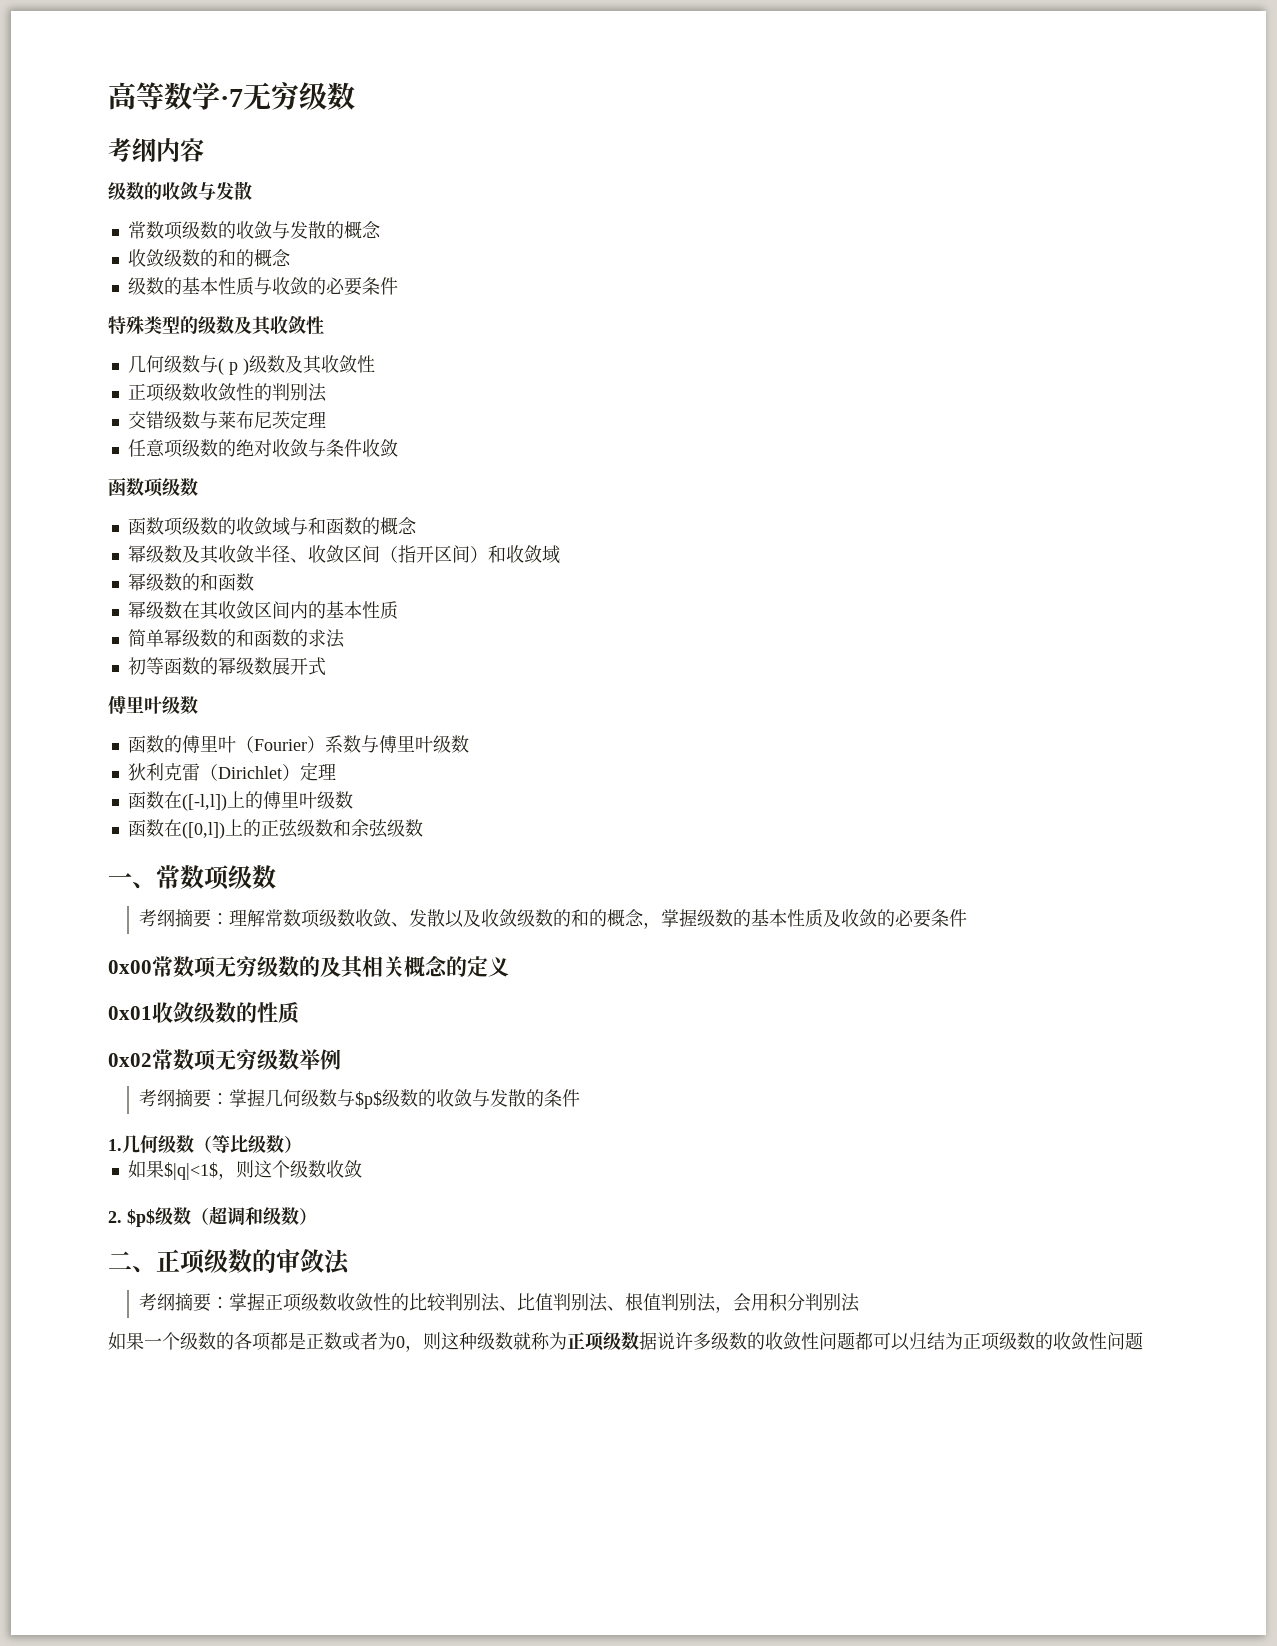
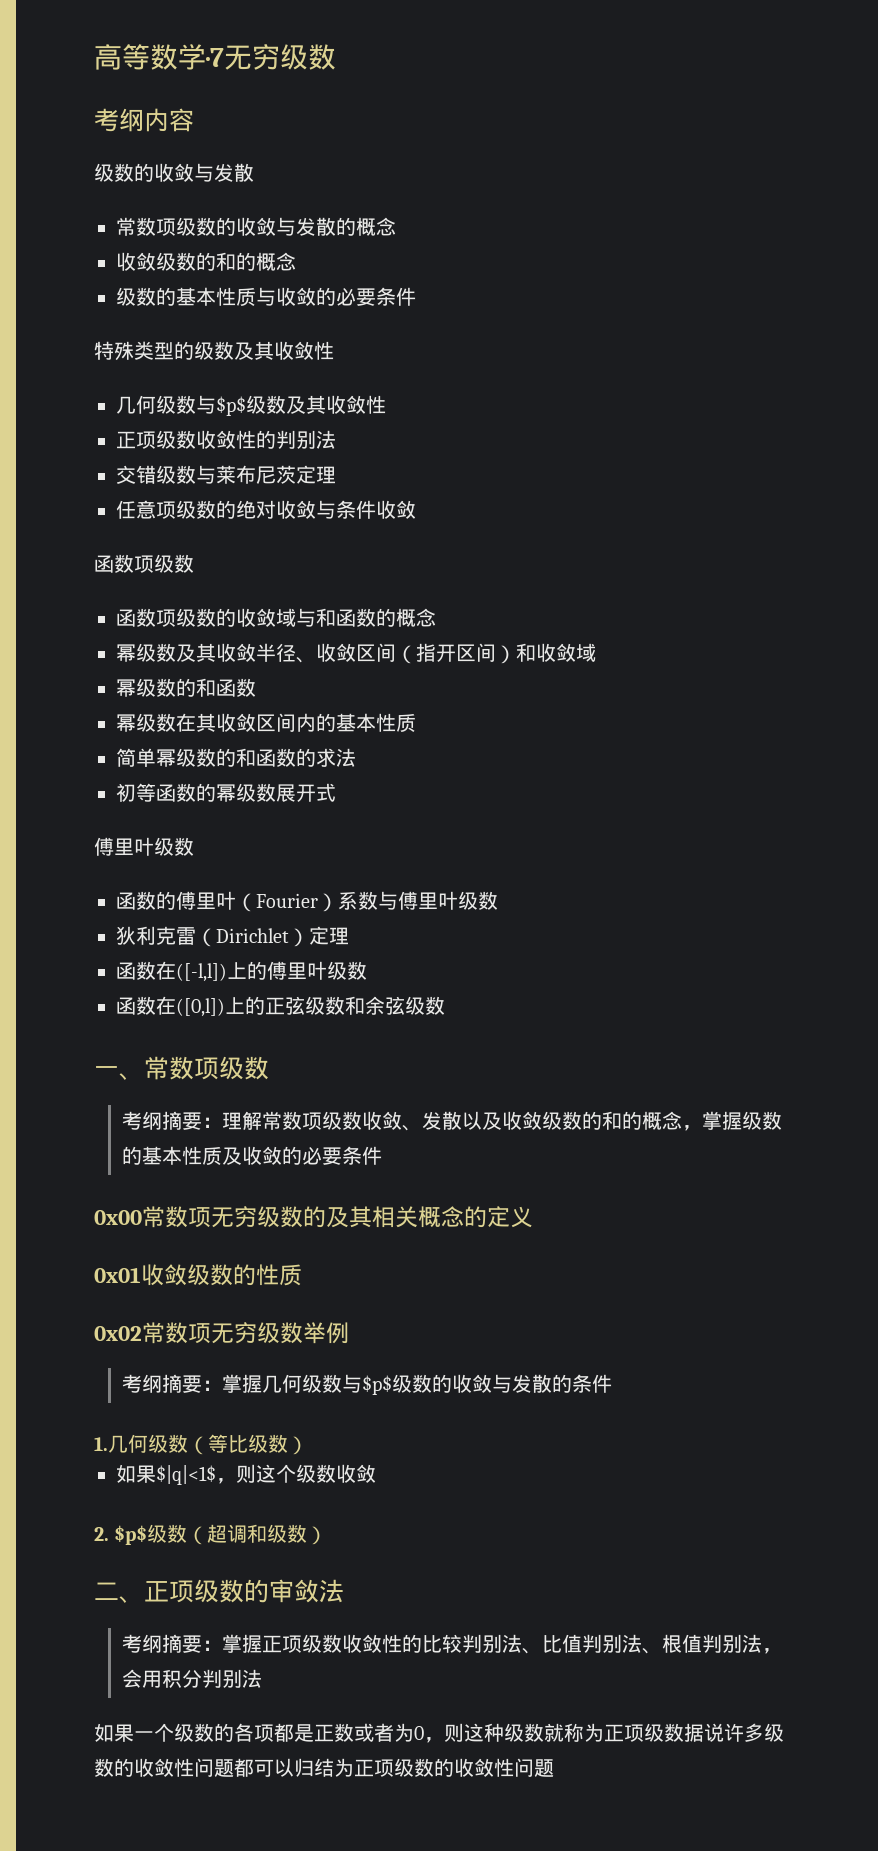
- 几何级数与( p )级数及其收敛性
+ 几何级数与$p$级数及其收敛性

